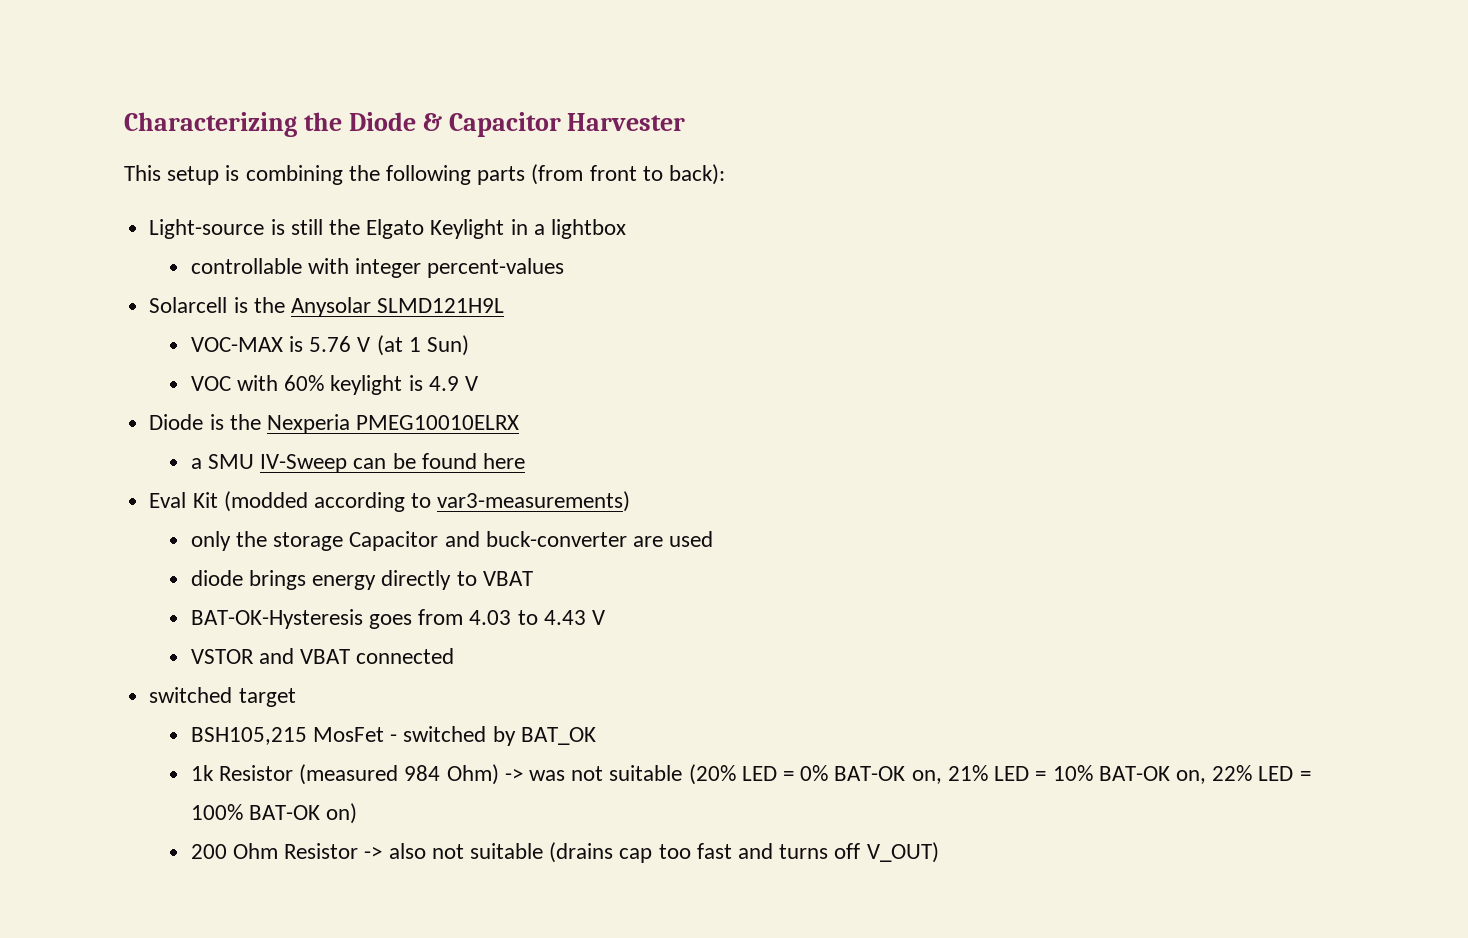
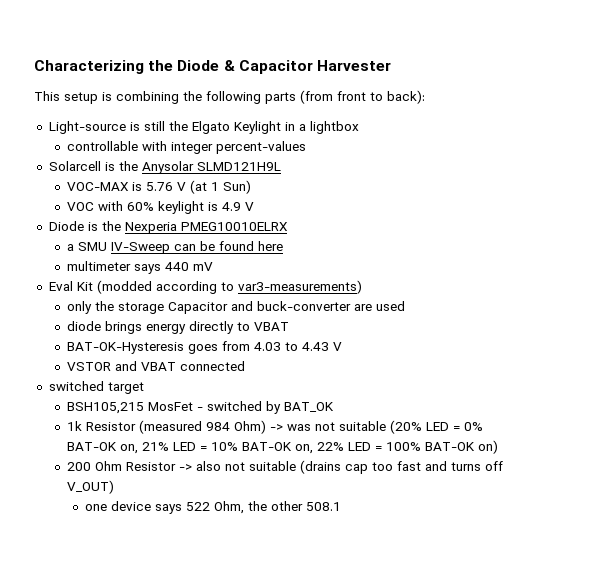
+ multimeter says 440 mV
+ one device says 522 Ohm, the other 508.1

